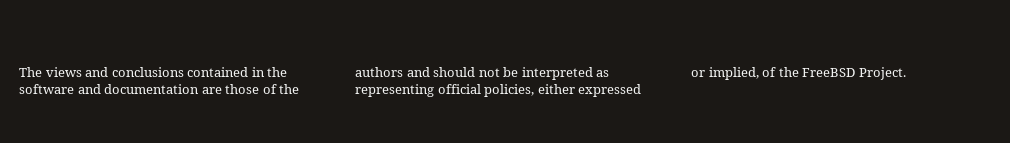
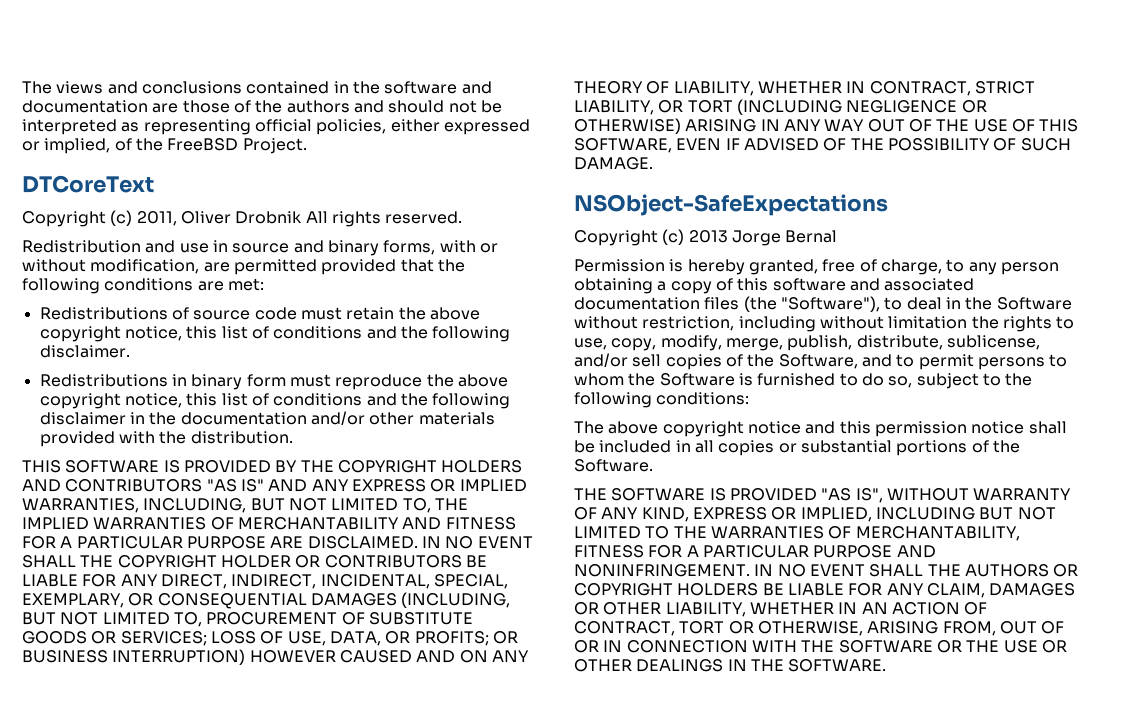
+ DTCoreText
+ Copyright (c) 2011, Oliver Drobnik All rights reserved.
+ Redistribution and use in source and binary forms, with or without modification, are permitted provided that the following conditions are met:
+ Redistributions of source code must retain the above copyright notice, this list of conditions and the following disclaimer.
+ Redistributions in binary form must reproduce the above copyright notice, this list of conditions and the following disclaimer in the documentation and/or other materials provided with the distribution.
+ THIS SOFTWARE IS PROVIDED BY THE COPYRIGHT HOLDERS AND CONTRIBUTORS "AS IS" AND ANY EXPRESS OR IMPLIED WARRANTIES, INCLUDING, BUT NOT LIMITED TO, THE IMPLIED WARRANTIES OF MERCHANTABILITY AND FITNESS FOR A PARTICULAR PURPOSE ARE DISCLAIMED. IN NO EVENT SHALL THE COPYRIGHT HOLDER OR CONTRIBUTORS BE LIABLE FOR ANY DIRECT, INDIRECT, INCIDENTAL, SPECIAL, EXEMPLARY, OR CONSEQUENTIAL DAMAGES (INCLUDING, BUT NOT LIMITED TO, PROCUREMENT OF SUBSTITUTE GOODS OR SERVICES; LOSS OF USE, DATA, OR PROFITS; OR BUSINESS INTERRUPTION) HOWEVER CAUSED AND ON ANY THEORY OF LIABILITY, WHETHER IN CONTRACT, STRICT LIABILITY, OR TORT (INCLUDING NEGLIGENCE OR OTHERWISE) ARISING IN ANY WAY OUT OF THE USE OF THIS SOFTWARE, EVEN IF ADVISED OF THE POSSIBILITY OF SUCH DAMAGE.
+ NSObject-SafeExpectations
+ Copyright (c) 2013 Jorge Bernal
+ Permission is hereby granted, free of charge, to any person obtaining a copy of this software and associated documentation files (the "Software"), to deal in the Software without restriction, including without limitation the rights to use, copy, modify, merge, publish, distribute, sublicense, and/or sell copies of the Software, and to permit persons to whom the Software is furnished to do so, subject to the following conditions:
+ The above copyright notice and this permission notice shall be included in all copies or substantial portions of the Software.
+ THE SOFTWARE IS PROVIDED "AS IS", WITHOUT WARRANTY OF ANY KIND, EXPRESS OR IMPLIED, INCLUDING BUT NOT LIMITED TO THE WARRANTIES OF MERCHANTABILITY, FITNESS FOR A PARTICULAR PURPOSE AND NONINFRINGEMENT. IN NO EVENT SHALL THE AUTHORS OR COPYRIGHT HOLDERS BE LIABLE FOR ANY CLAIM, DAMAGES OR OTHER LIABILITY, WHETHER IN AN ACTION OF CONTRACT, TORT OR OTHERWISE, ARISING FROM, OUT OF OR IN CONNECTION WITH THE SOFTWARE OR THE USE OR OTHER DEALINGS IN THE SOFTWARE.

